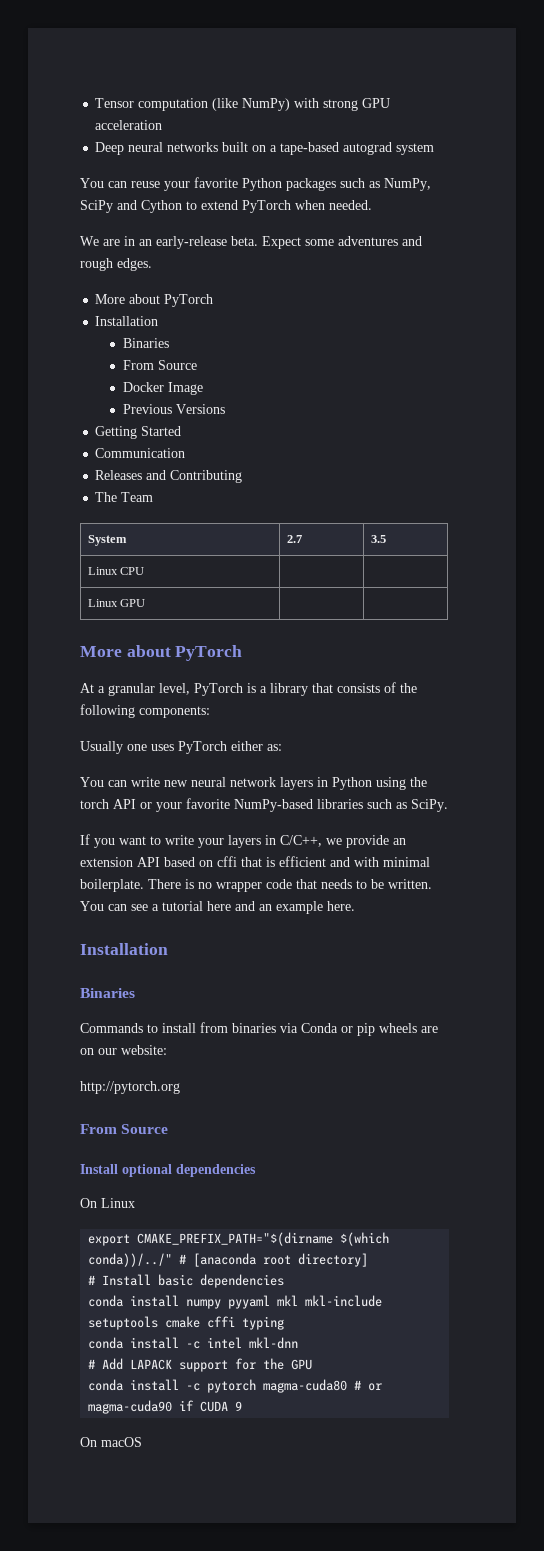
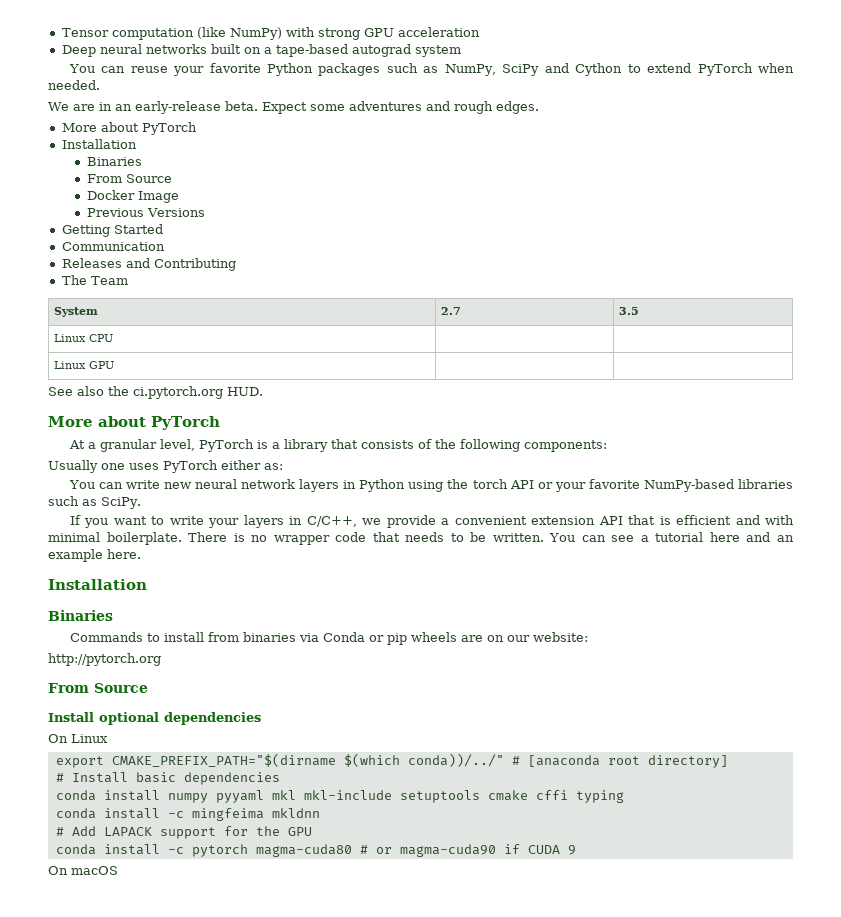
+ See also the ci.pytorch.org HUD.
- If you want to write your layers in C/C++, we provide an extension API based on cffi that is efficient and with minimal boilerplate.
+ If you want to write your layers in C/C++, we provide a convenient extension API that is efficient and with minimal boilerplate.
- conda install -c intel mkl-dnn
+ conda install -c mingfeima mkldnn

